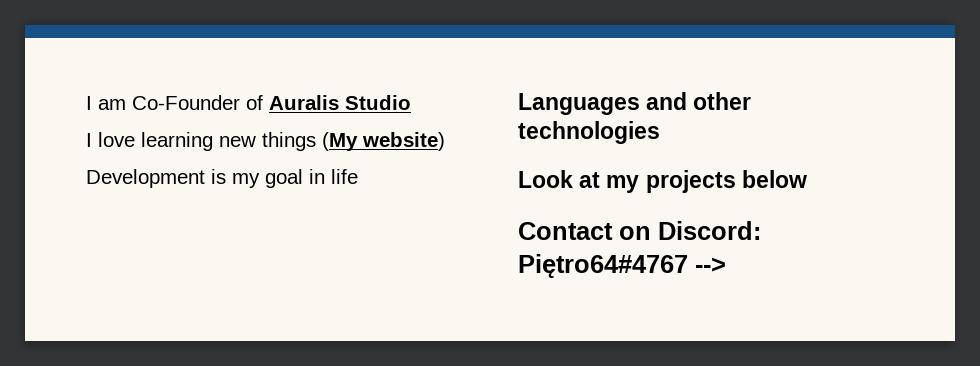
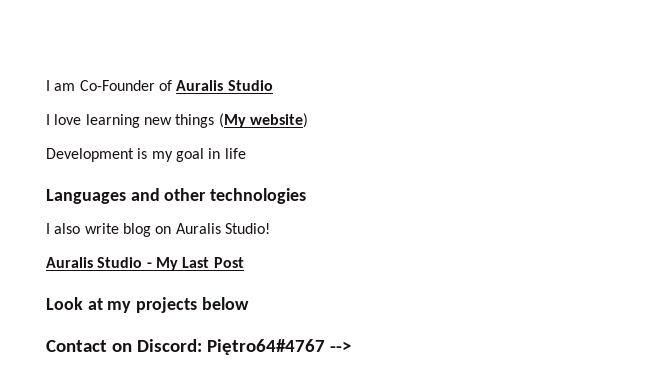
+ I also write blog on Auralis Studio!
+ Auralis Studio - My Last Post

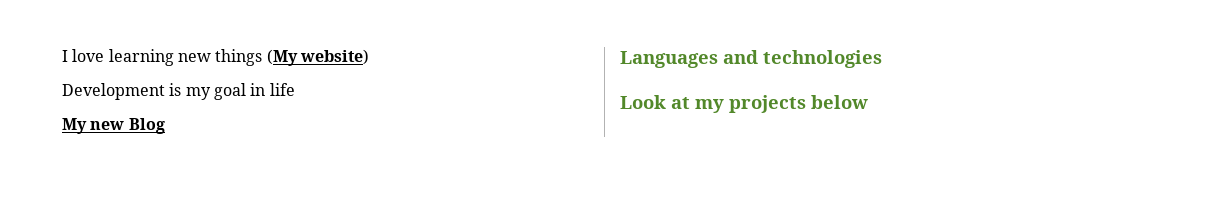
- I am Co-Founder of Auralis Studio
+ My new Blog
- Languages and other technologies
+ Languages and technologies
- I also write blog on Auralis Studio!
- Auralis Studio - My Last Post
- Contact on Discord: Piętro64#4767 -->

